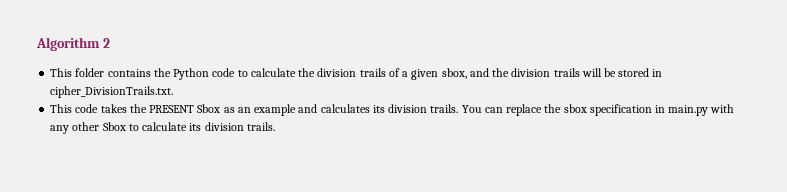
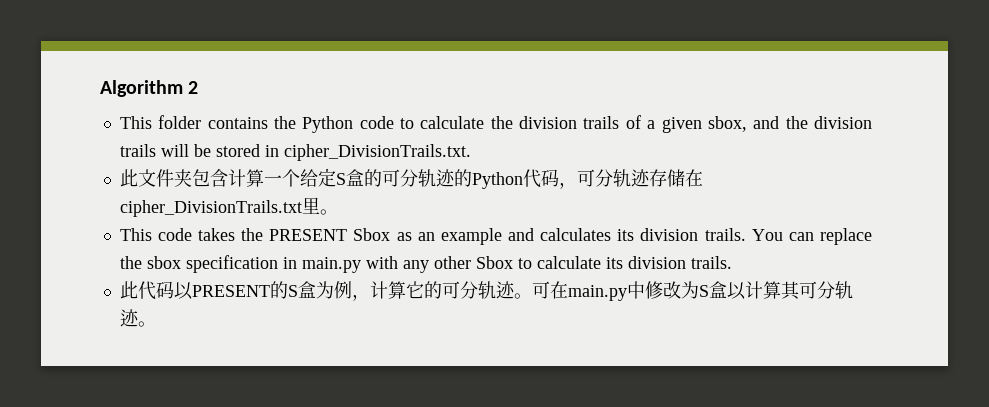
+ 此文件夹包含计算一个给定S盒的可分轨迹的Python代码，可分轨迹存储在cipher_DivisionTrails.txt里。
+ 此代码以PRESENT的S盒为例，计算它的可分轨迹。可在main.py中修改为S盒以计算其可分轨迹。

